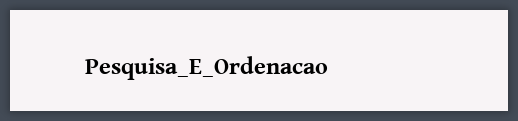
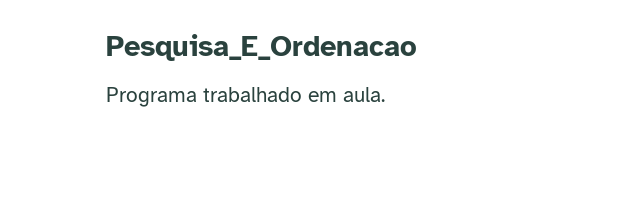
+ Programa trabalhado em aula.

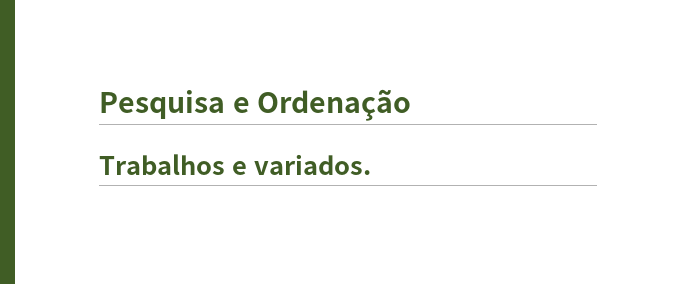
- Pesquisa_E_Ordenacao
- Programa trabalhado em aula.
+ Pesquisa e Ordenação
+ Trabalhos e variados.

